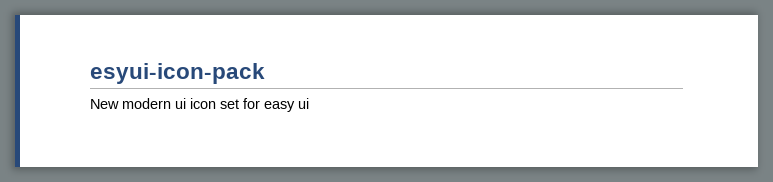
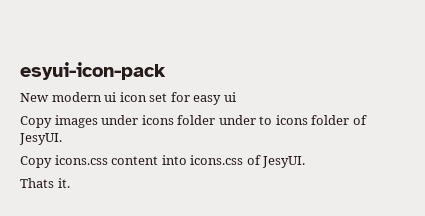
+ Copy images under icons folder under to icons folder of JesyUI.
+ Copy icons.css content into icons.css of JesyUI.
+ Thats it.

